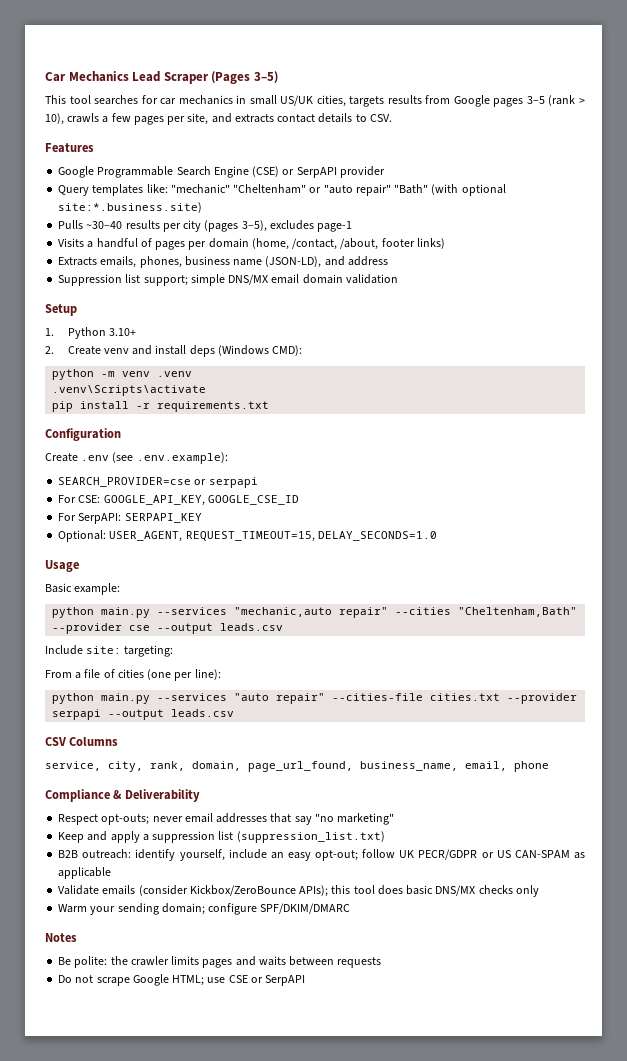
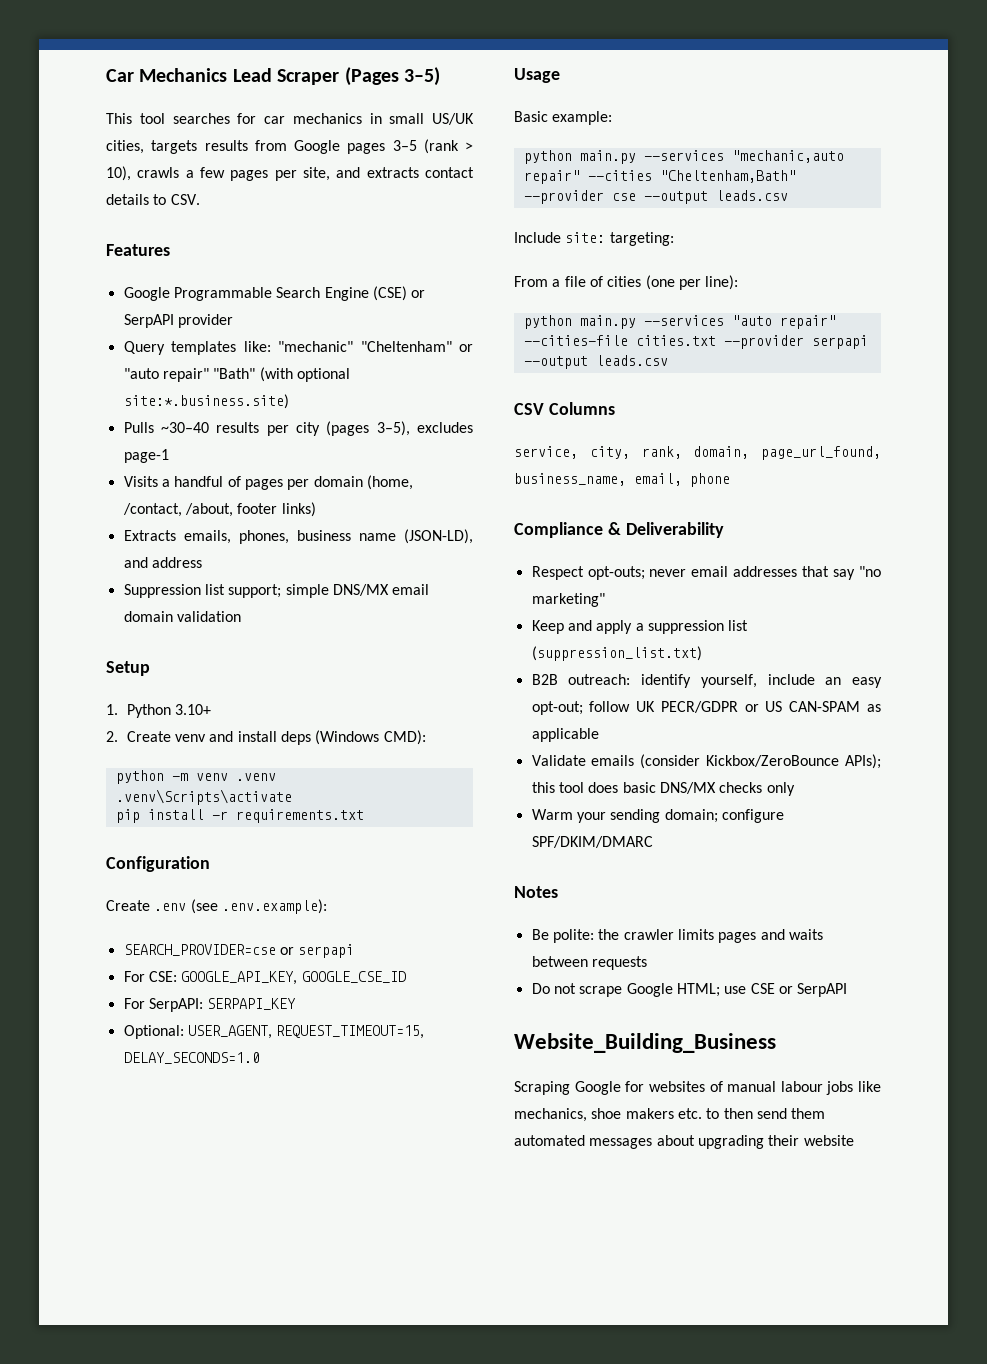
+ Website_Building_Business
+ Scraping Google for websites of manual labour jobs like mechanics, shoe makers etc. to then send them automated messages about upgrading their website

